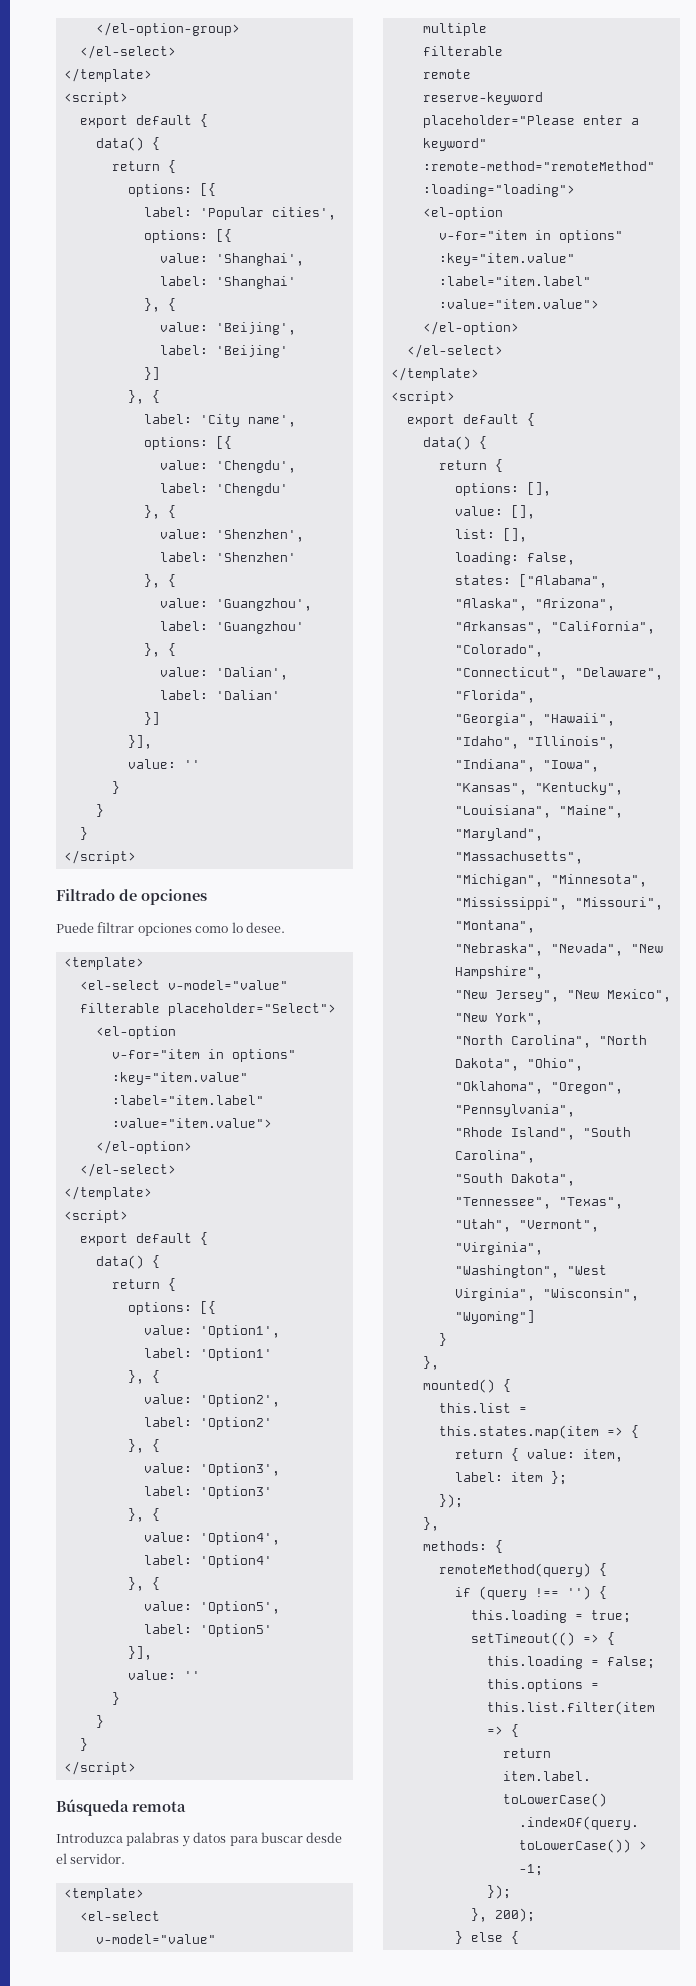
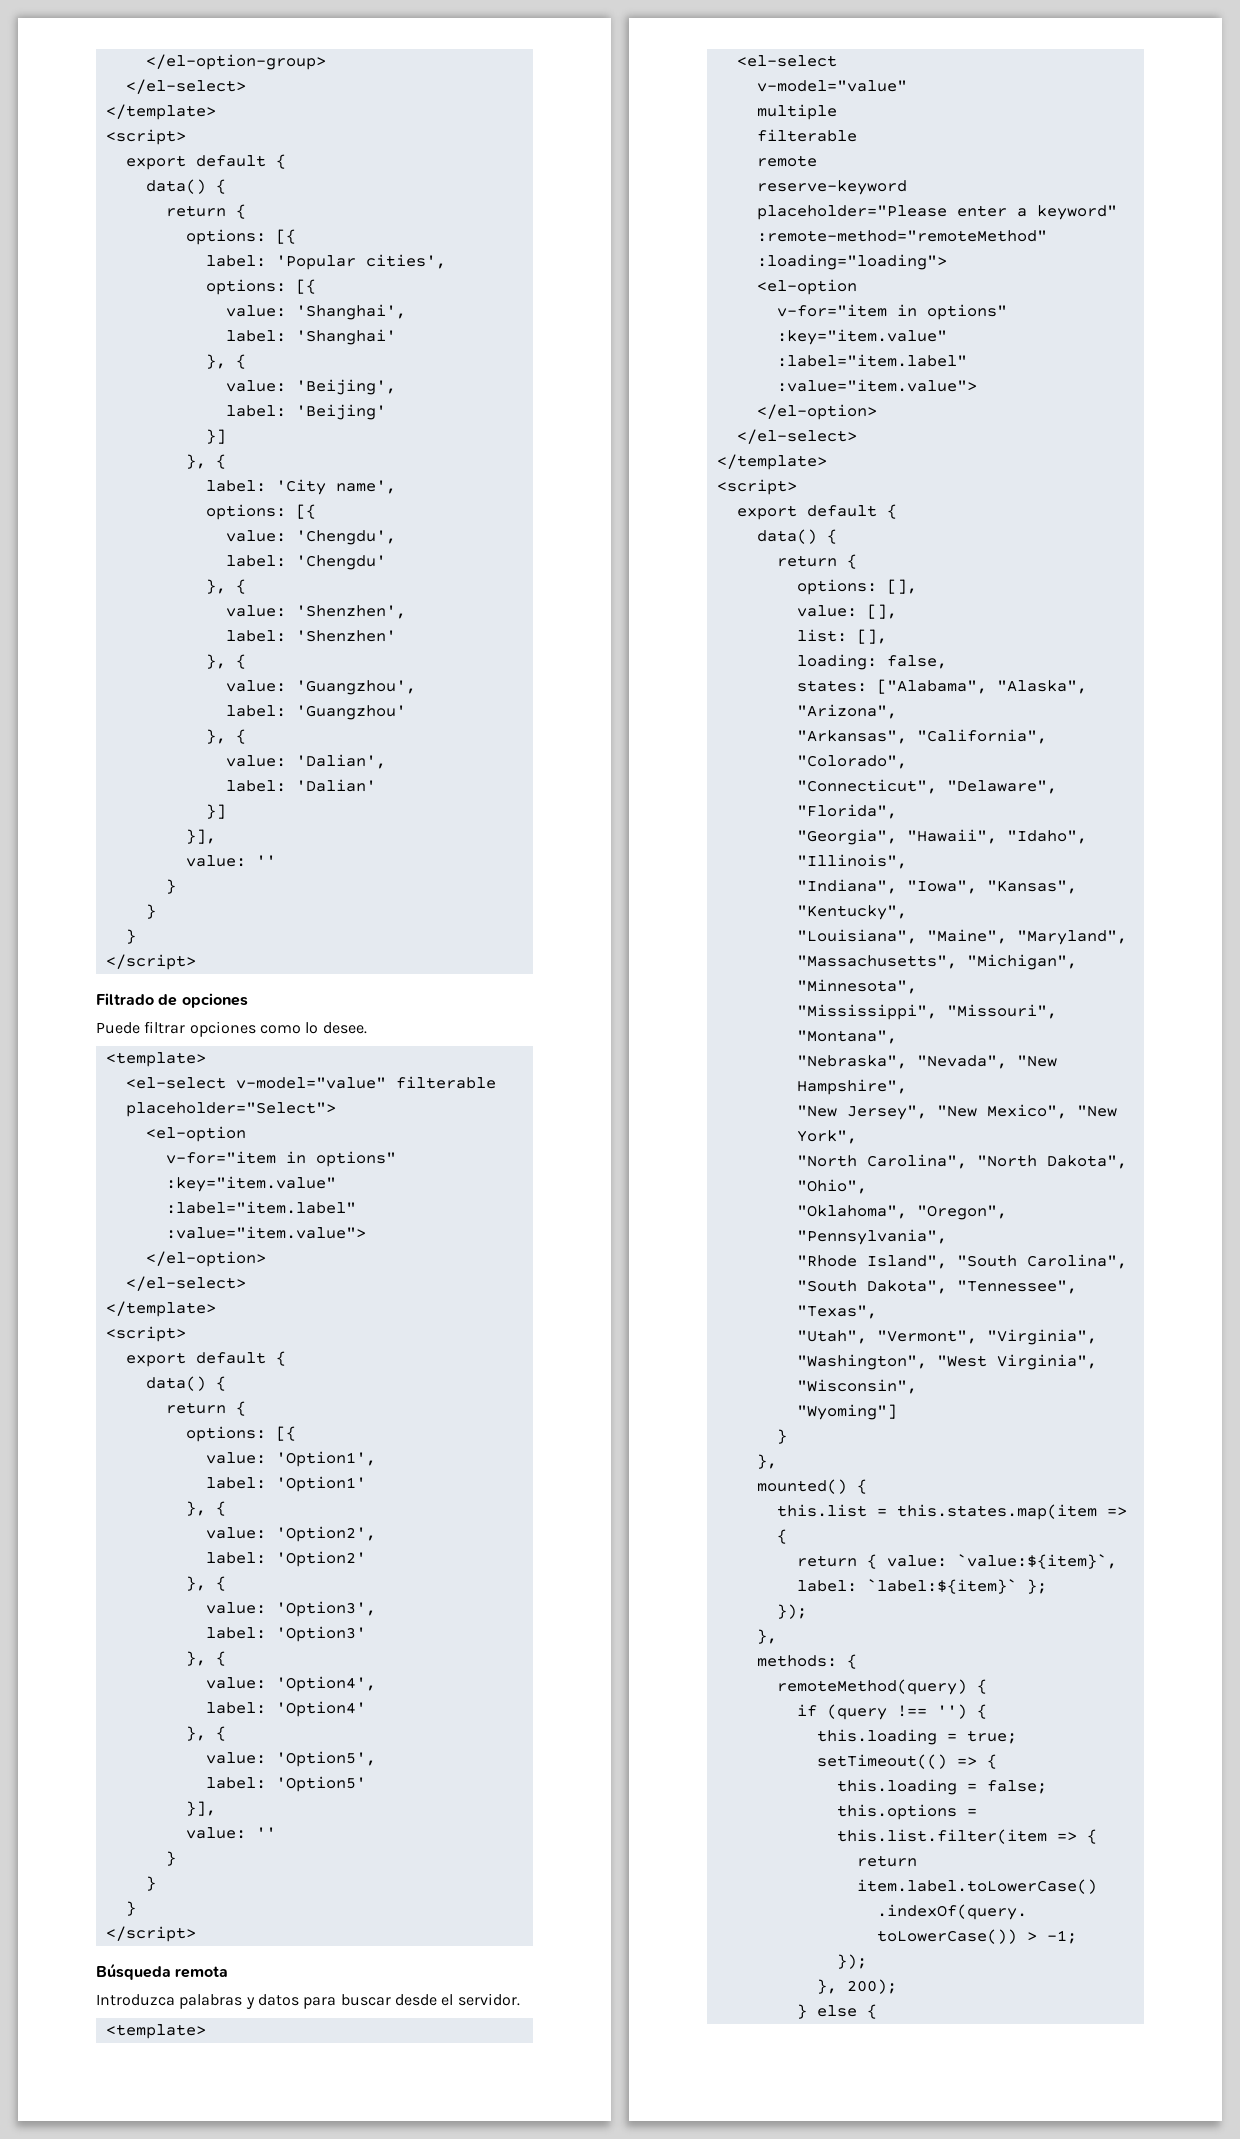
- return { value: item, label: item };
+ return { value: `value:${item}`, label: `label:${item}` };

